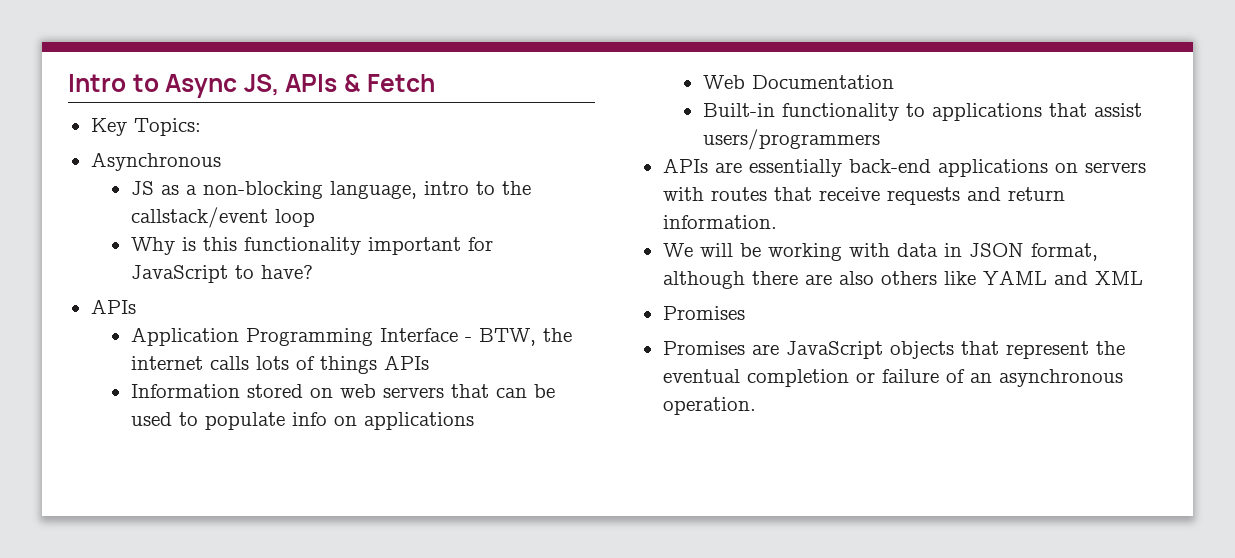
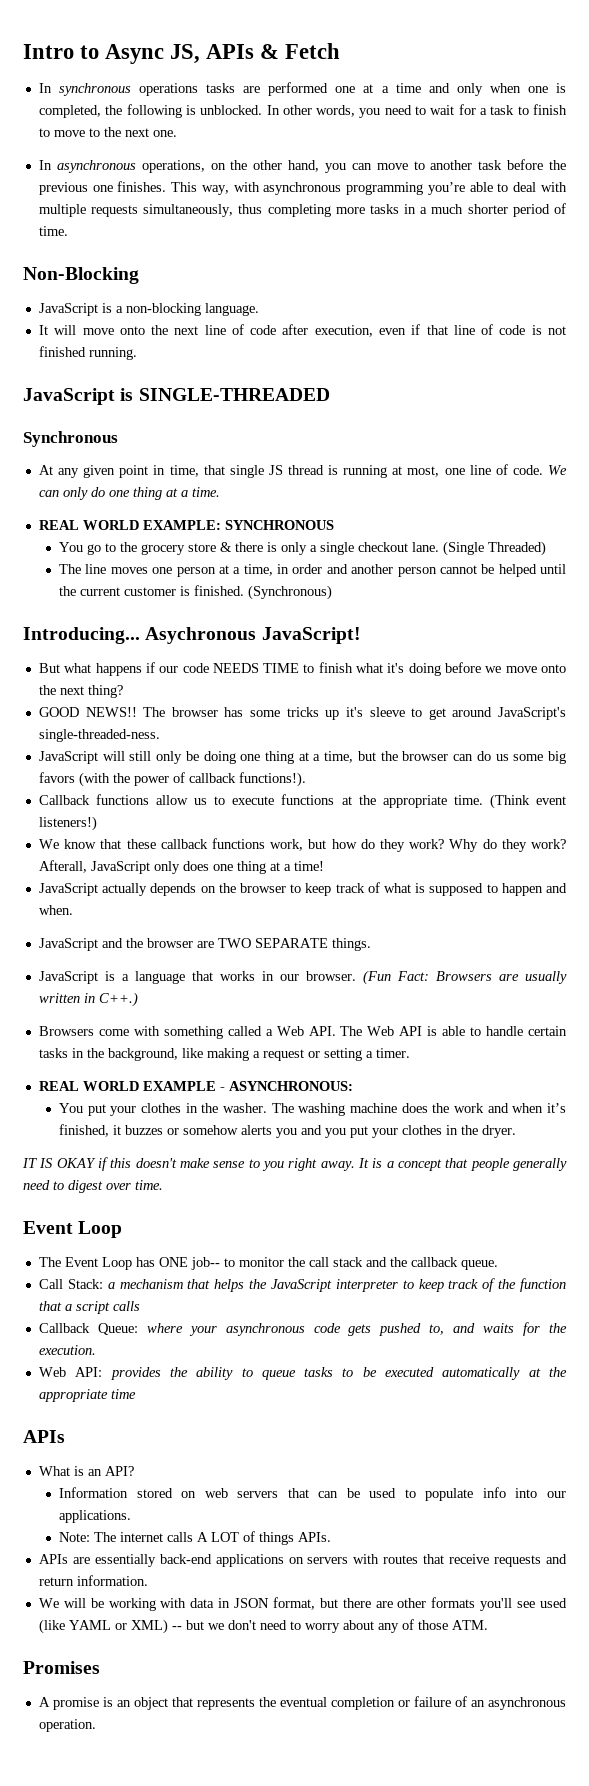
- Key Topics:
- Asynchronous
- JS as a non-blocking language, intro to the callstack/event loop
- Why is this functionality important for JavaScript to have?
+ In synchronous operations tasks are performed one at a time and only when one is completed, the following is unblocked. In other words, you need to wait for a task to finish to move to the next one.
+ In asynchronous operations, on the other hand, you can move to another task before the previous one finishes. This way, with asynchronous programming you’re able to deal with multiple requests simultaneously, thus completing more tasks in a much shorter period of time.
+ Non-Blocking
+ JavaScript is a non-blocking language.
+ It will move onto the next line of code after execution, even if that line of code is not finished running.
+ JavaScript is SINGLE-THREADED
+ Synchronous
+ At any given point in time, that single JS thread is running at most, one line of code. We can only do one thing at a time.
+ REAL WORLD EXAMPLE: SYNCHRONOUS
+ You go to the grocery store & there is only a single checkout lane. (Single Threaded)
+ The line moves one person at a time, in order and another person cannot be helped until the current customer is finished. (Synchronous)
+ Introducing... Asychronous JavaScript!
+ But what happens if our code NEEDS TIME to finish what it's doing before we move onto the next thing?
+ GOOD NEWS!! The browser has some tricks up it's sleeve to get around JavaScript's single-threaded-ness.
+ JavaScript will still only be doing one thing at a time, but the browser can do us some big favors (with the power of callback functions!).
+ Callback functions allow us to execute functions at the appropriate time. (Think event listeners!)
+ We know that these callback functions work, but how do they work? Why do they work? Afterall, JavaScript only does one thing at a time!
+ JavaScript actually depends on the browser to keep track of what is supposed to happen and when.
+ JavaScript and the browser are TWO SEPARATE things.
+ JavaScript is a language that works in our browser. (Fun Fact: Browsers are usually written in C++.)
+ Browsers come with something called a Web API. The Web API is able to handle certain tasks in the background, like making a request or setting a timer.
+ REAL WORLD EXAMPLE - ASYNCHRONOUS:
+ You put your clothes in the washer. The washing machine does the work and when it’s finished, it buzzes or somehow alerts you and you put your clothes in the dryer.
+ IT IS OKAY if this doesn't make sense to you right away. It is a concept that people generally need to digest over time.
+ Event Loop
+ The Event Loop has ONE job-- to monitor the call stack and the callback queue.
+ Call Stack: a mechanism that helps the JavaScript interpreter to keep track of the function that a script calls
+ Callback Queue: where your asynchronous code gets pushed to, and waits for the execution.
+ Web API: provides the ability to queue tasks to be executed automatically at the appropriate time
  APIs
- Application Programming Interface - BTW, the internet calls lots of things APIs
+ What is an API?
- Information stored on web servers that can be used to populate info on applications
- Web Documentation
- Built-in functionality to applications that assist users/programmers
+ Information stored on web servers that can be used to populate info into our applications.
+ Note: The internet calls A LOT of things APIs.
- We will be working with data in JSON format, although there are also others like YAML and XML
+ We will be working with data in JSON format, but there are other formats you'll see used (like YAML or XML) -- but we don't need to worry about any of those ATM.
  Promises
- Promises are JavaScript objects that represent the eventual completion or failure of an asynchronous operation.
+ A promise is an object that represents the eventual completion or failure of an asynchronous operation.

